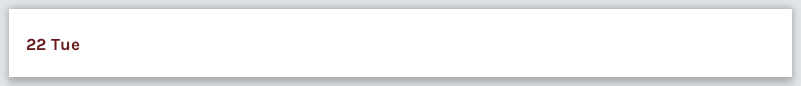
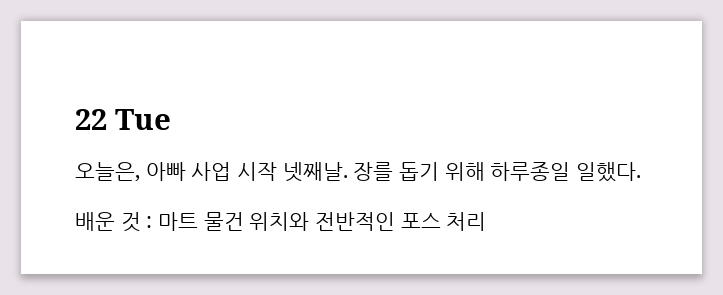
+ 오늘은, 아빠 사업 시작 넷째날. 장를 돕기 위해 하루종일 일했다.
+ 배운 것 : 마트 물건 위치와 전반적인 포스 처리

